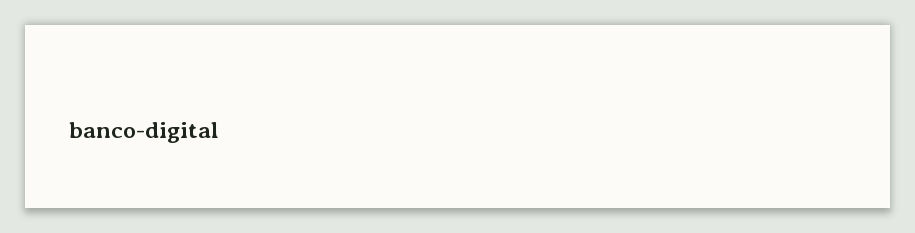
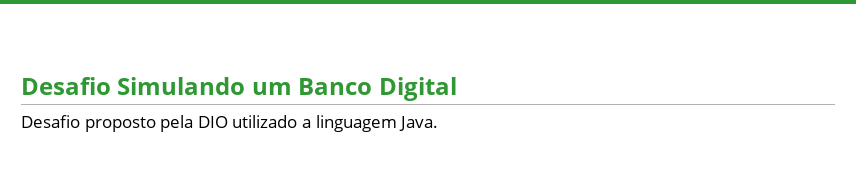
- banco-digital
+ Desafio Simulando um Banco Digital
+ Desafio proposto pela DIO utilizado a linguagem Java.

